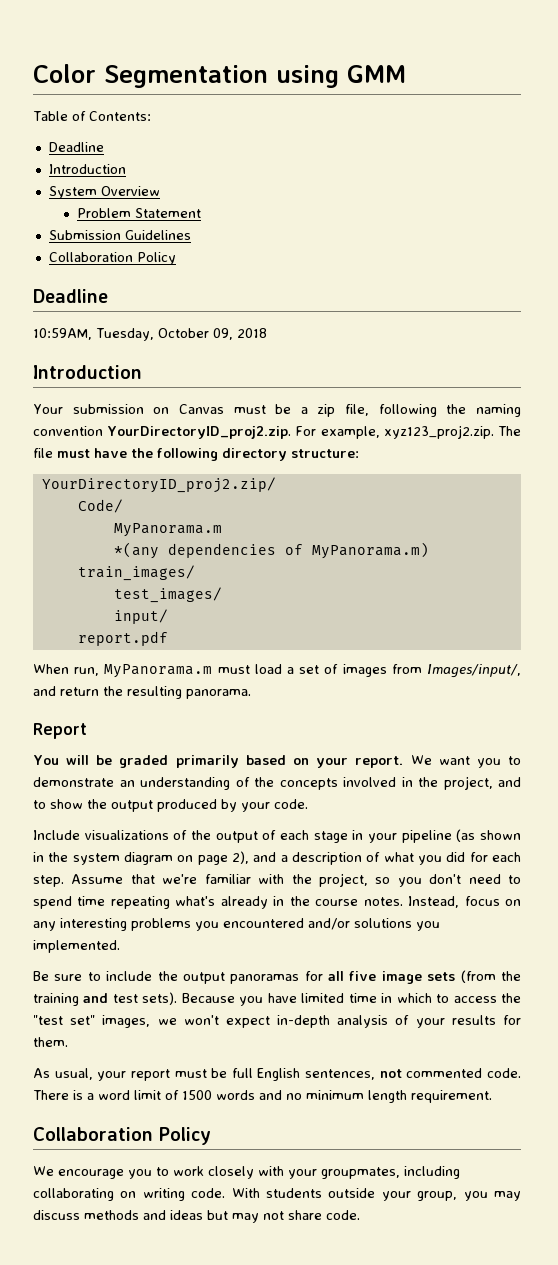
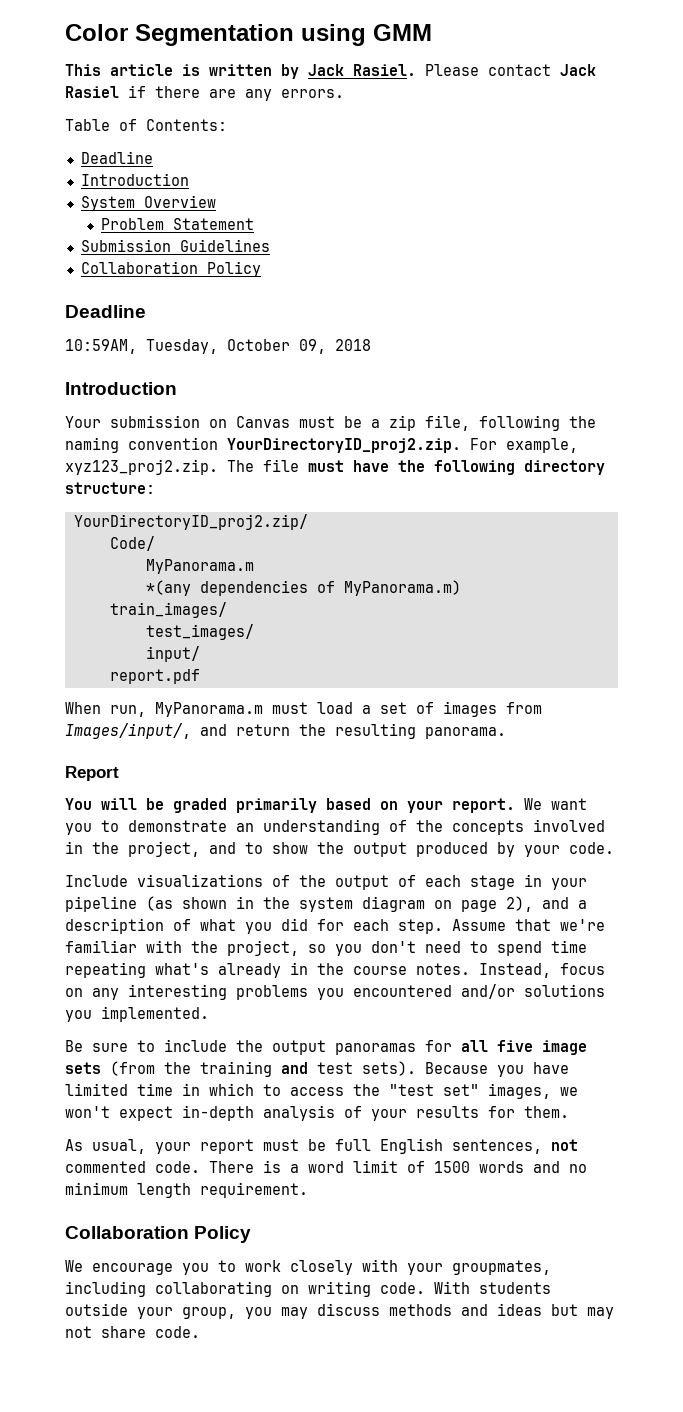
+ This article is written by Jack Rasiel. Please contact Jack Rasiel if there are any errors.

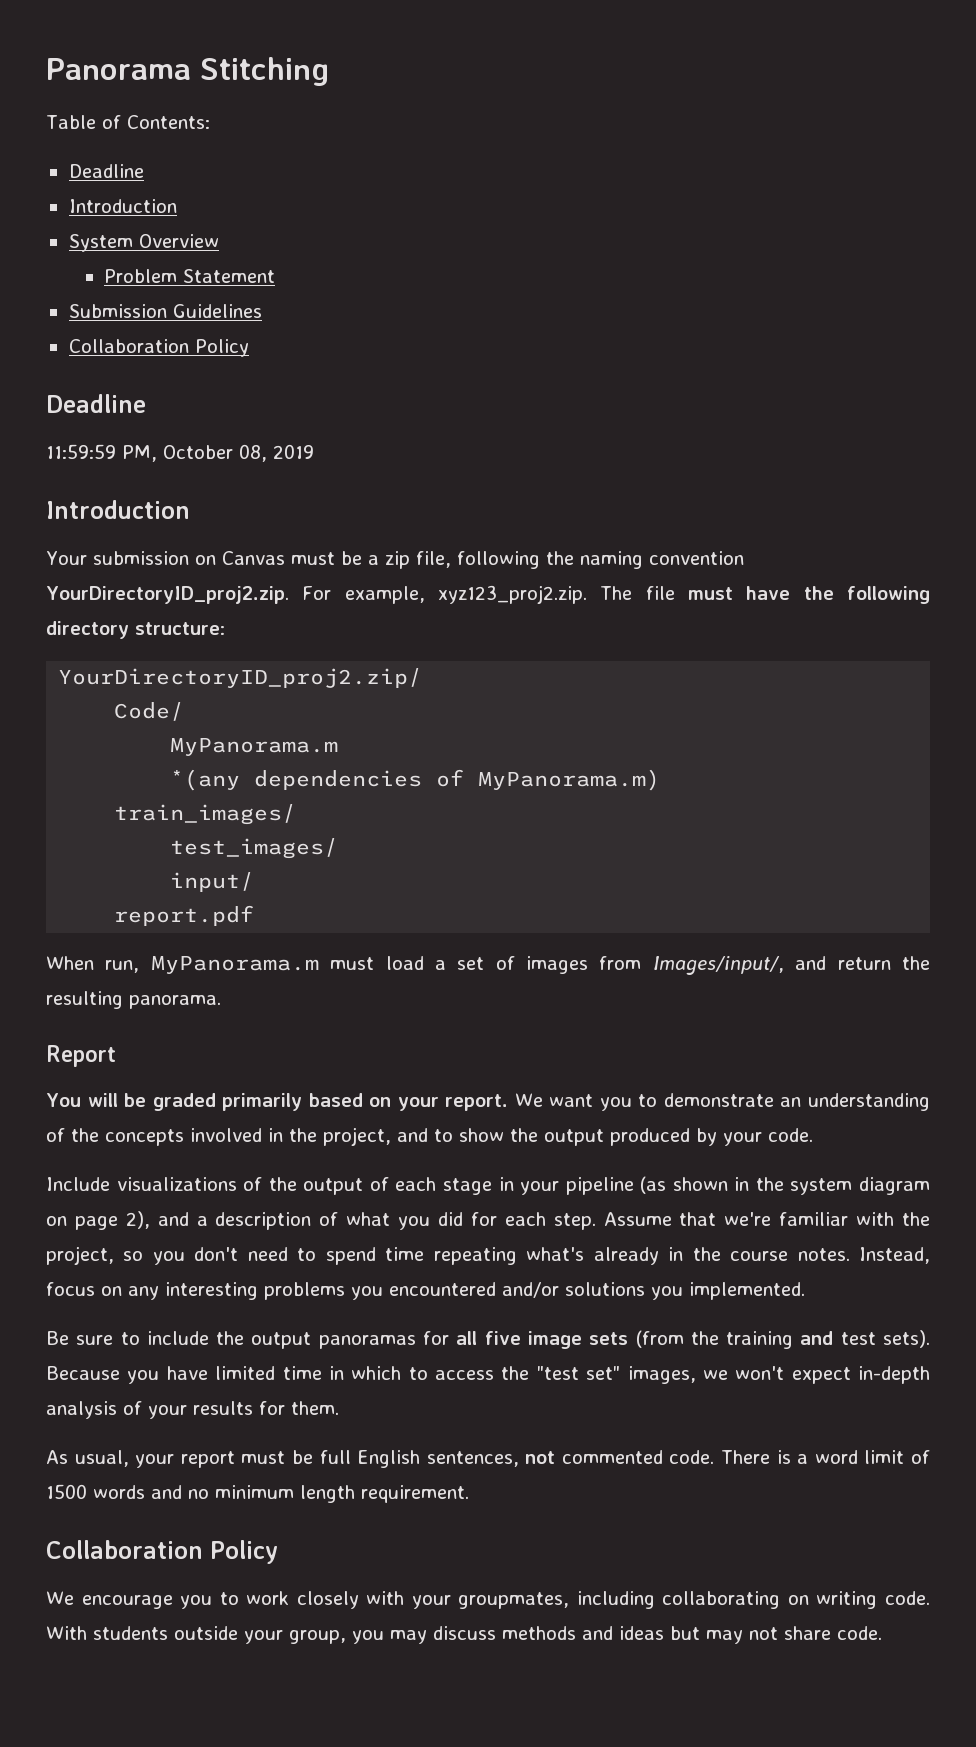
- Color Segmentation using GMM
- This article is written by Jack Rasiel. Please contact Jack Rasiel if there are any errors.
+ Panorama Stitching
- 10:59AM, Tuesday, October 09, 2018
+ 11:59:59 PM, October 08, 2019

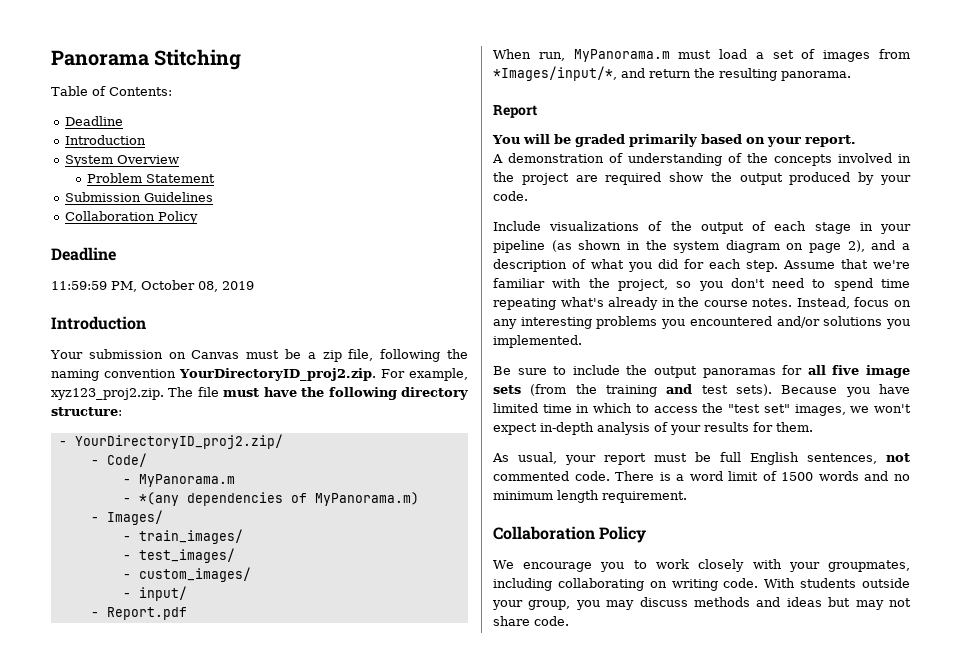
- YourDirectoryID_proj2.zip/
+ - YourDirectoryID_proj2.zip/
- Code/
- MyPanorama.m
+ - Code/
+ - MyPanorama.m
- *(any dependencies of MyPanorama.m)
+ - *(any dependencies of MyPanorama.m)
- train_images/
+ - Images/
+ - train_images/
- test_images/
+ - test_images/
- input/
+ - custom_images/
+ - input/
- report.pdf
+ - Report.pdf
- When run, MyPanorama.m must load a set of images from Images/input/, and return the resulting panorama.
+ When run, MyPanorama.m must load a set of images from *Images/input/*, and return the resulting panorama.
- You will be graded primarily based on your report. We want you to demonstrate an understanding of the concepts involved in the project, and to show the output produced by your code.
+ You will be graded primarily based on your report.
+ A demonstration of understanding of the concepts involved in the project are required show the output produced by your code.

